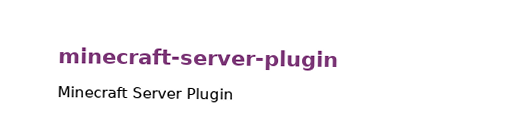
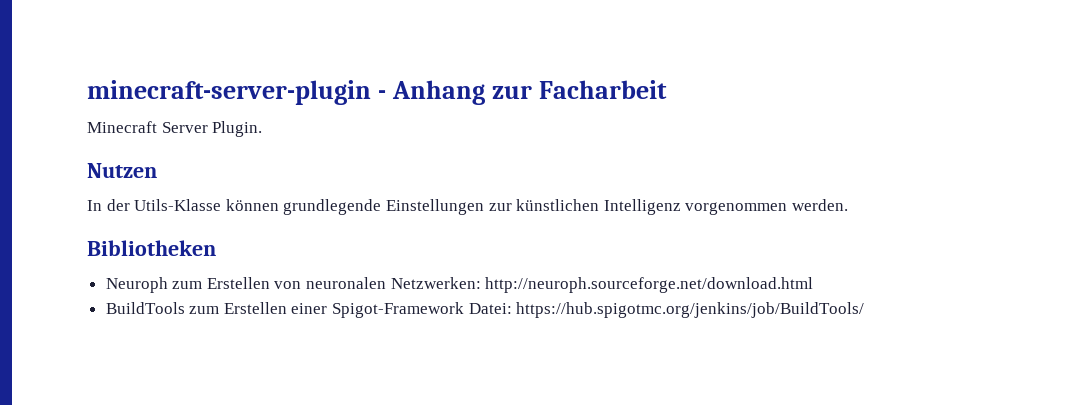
- minecraft-server-plugin
- Minecraft Server Plugin
+ minecraft-server-plugin - Anhang zur Facharbeit
+ Minecraft Server Plugin.
+ Nutzen
+ In der Utils-Klasse können grundlegende Einstellungen zur künstlichen Intelligenz vorgenommen werden.
+ Bibliotheken
+ Neuroph zum Erstellen von neuronalen Netzwerken: http://neuroph.sourceforge.net/download.html
+ BuildTools zum Erstellen einer Spigot-Framework Datei: https://hub.spigotmc.org/jenkins/job/BuildTools/

